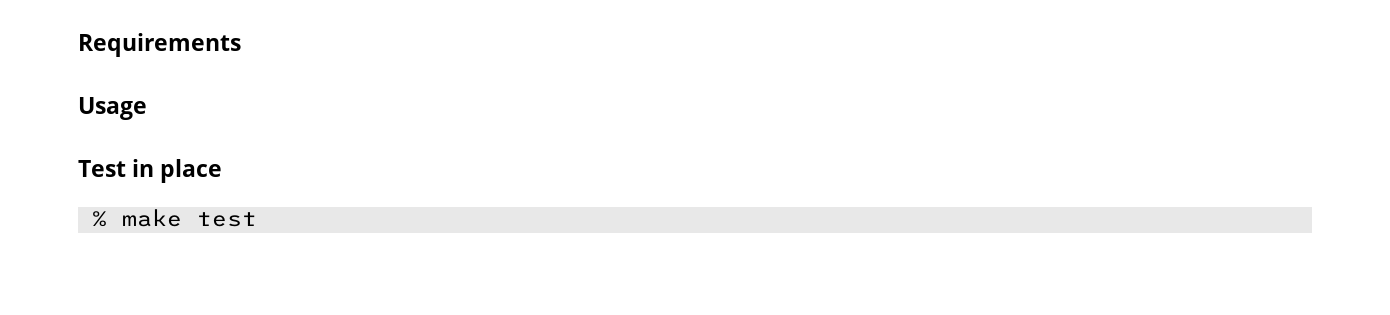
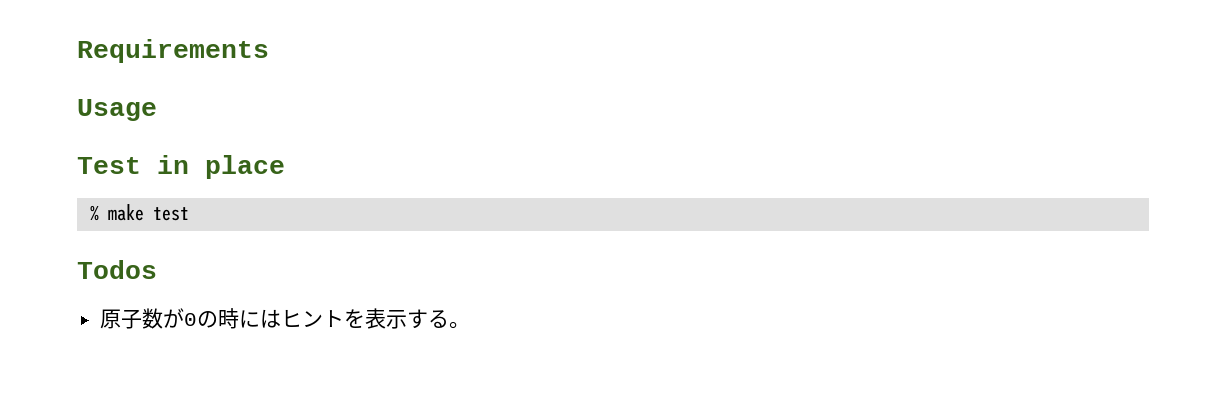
+ Todos
+ 原子数が0の時にはヒントを表示する。

